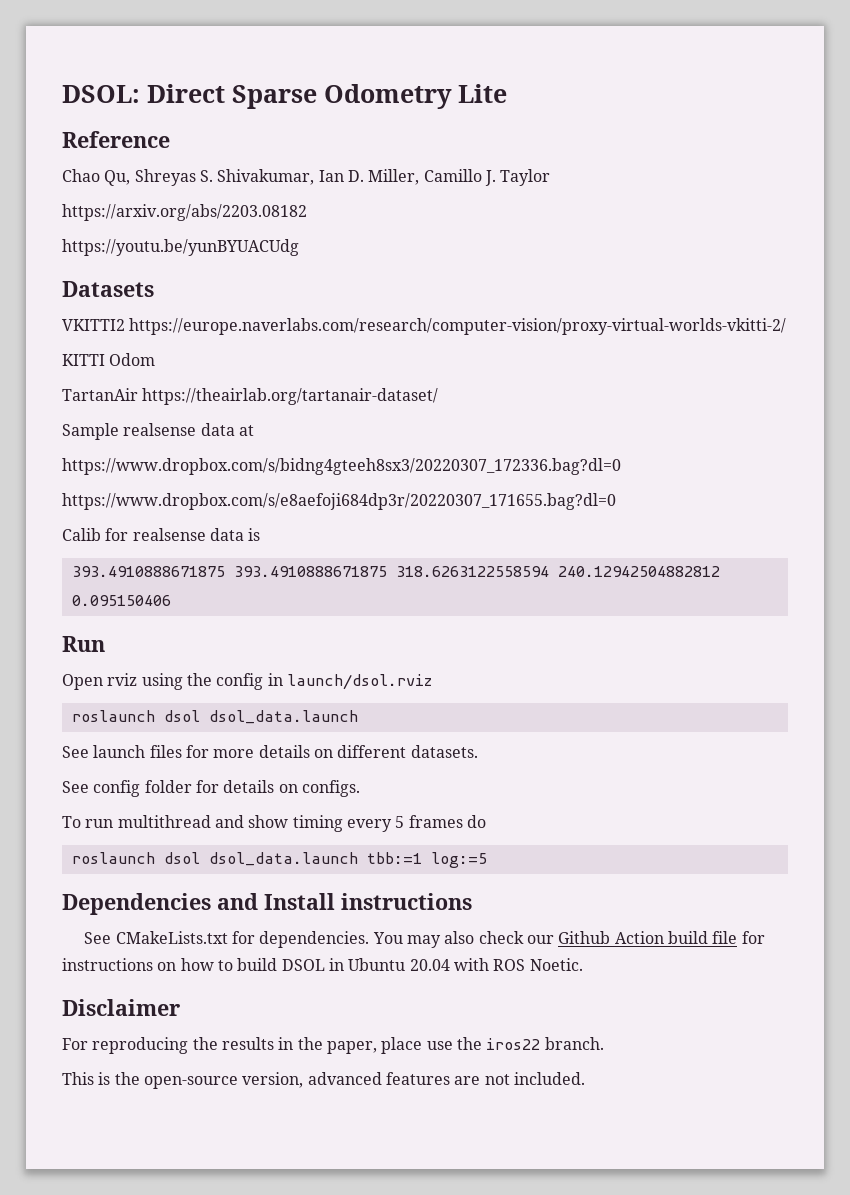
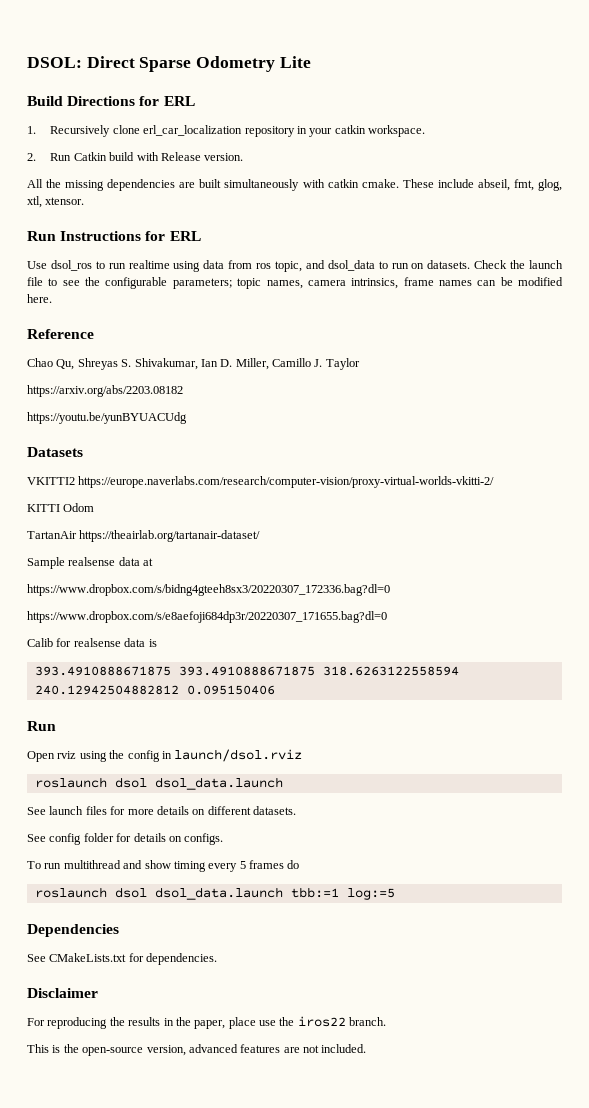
+ Build Directions for ERL
+ 1. Recursively clone erl_car_localization repository in your catkin workspace.
+ 2. Run Catkin build with Release version.
+ All the missing dependencies are built simultaneously with catkin cmake. These include abseil, fmt, glog, xtl, xtensor.
+ Run Instructions for ERL
+ Use dsol_ros to run realtime using data from ros topic, and dsol_data to run on datasets. Check the launch file to see the configurable parameters; topic names, camera intrinsics, frame names can be modified here.
- Dependencies and Install instructions
+ Dependencies
- You may also check our Github Action build file for instructions on how to build DSOL in Ubuntu 20.04 with ROS Noetic.

